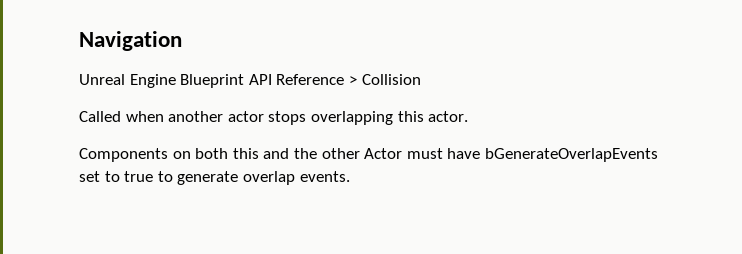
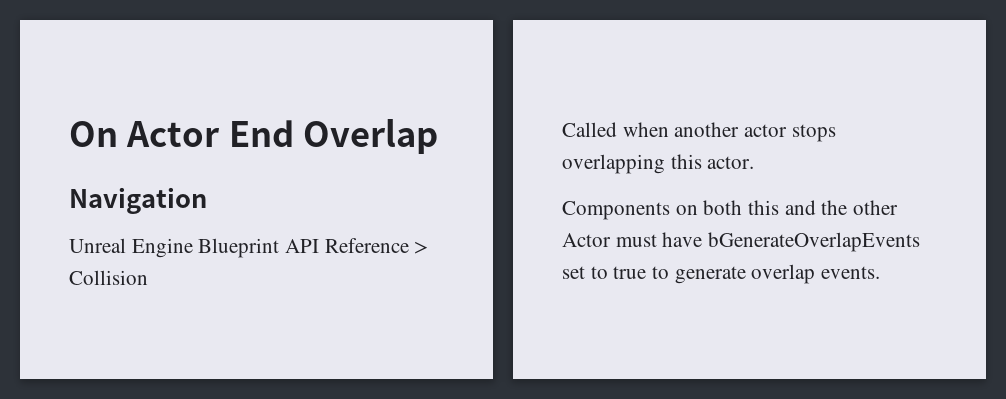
+ On Actor End Overlap

